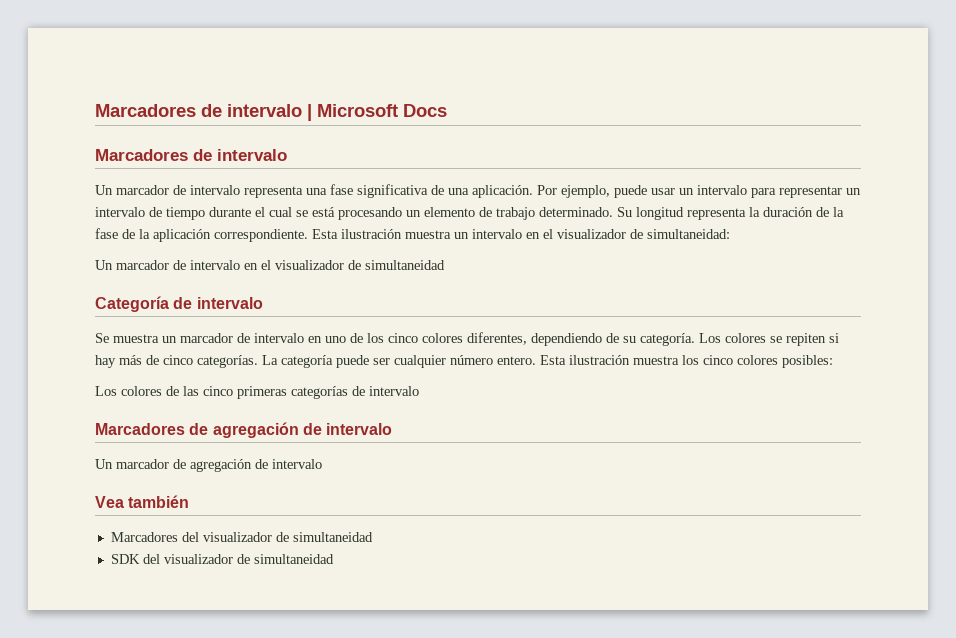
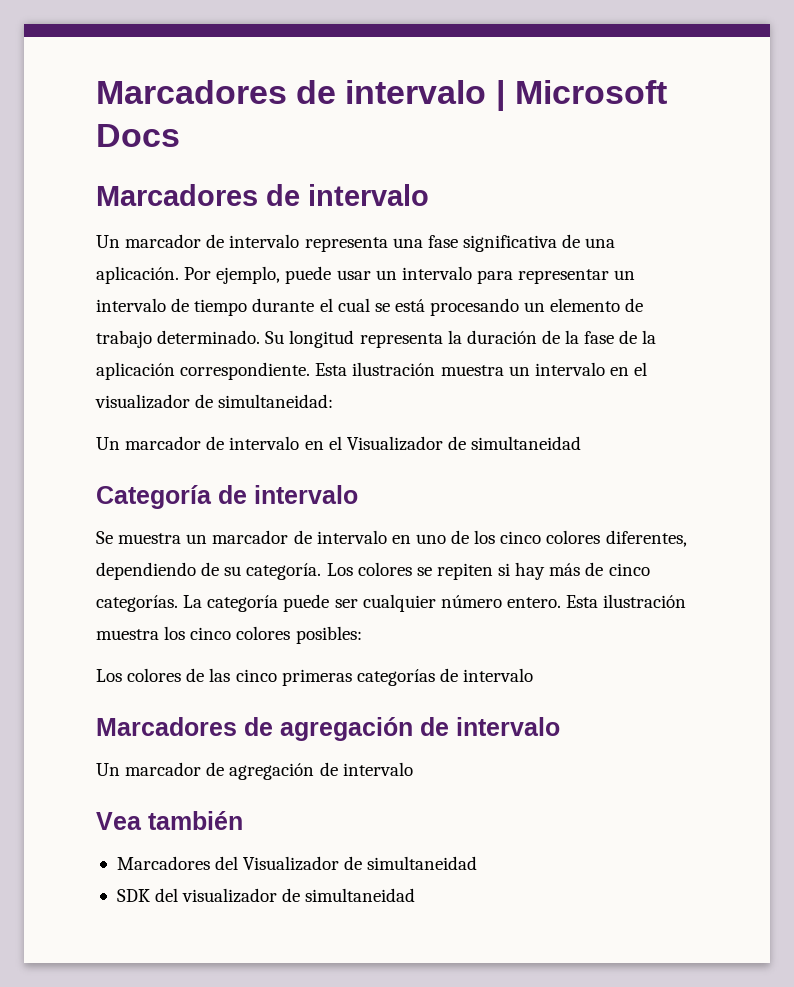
- Un marcador de intervalo en el visualizador de simultaneidad
+ Un marcador de intervalo en el Visualizador de simultaneidad
- Marcadores del visualizador de simultaneidad
+ Marcadores del Visualizador de simultaneidad

